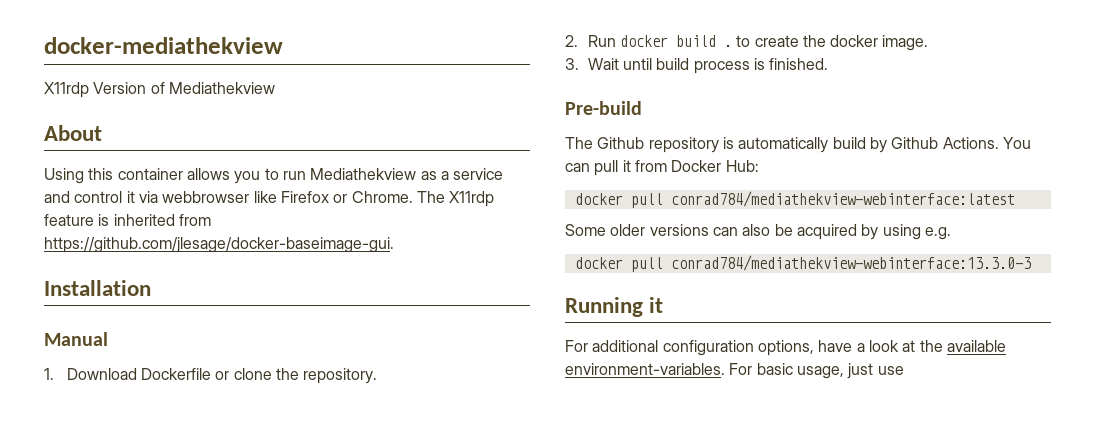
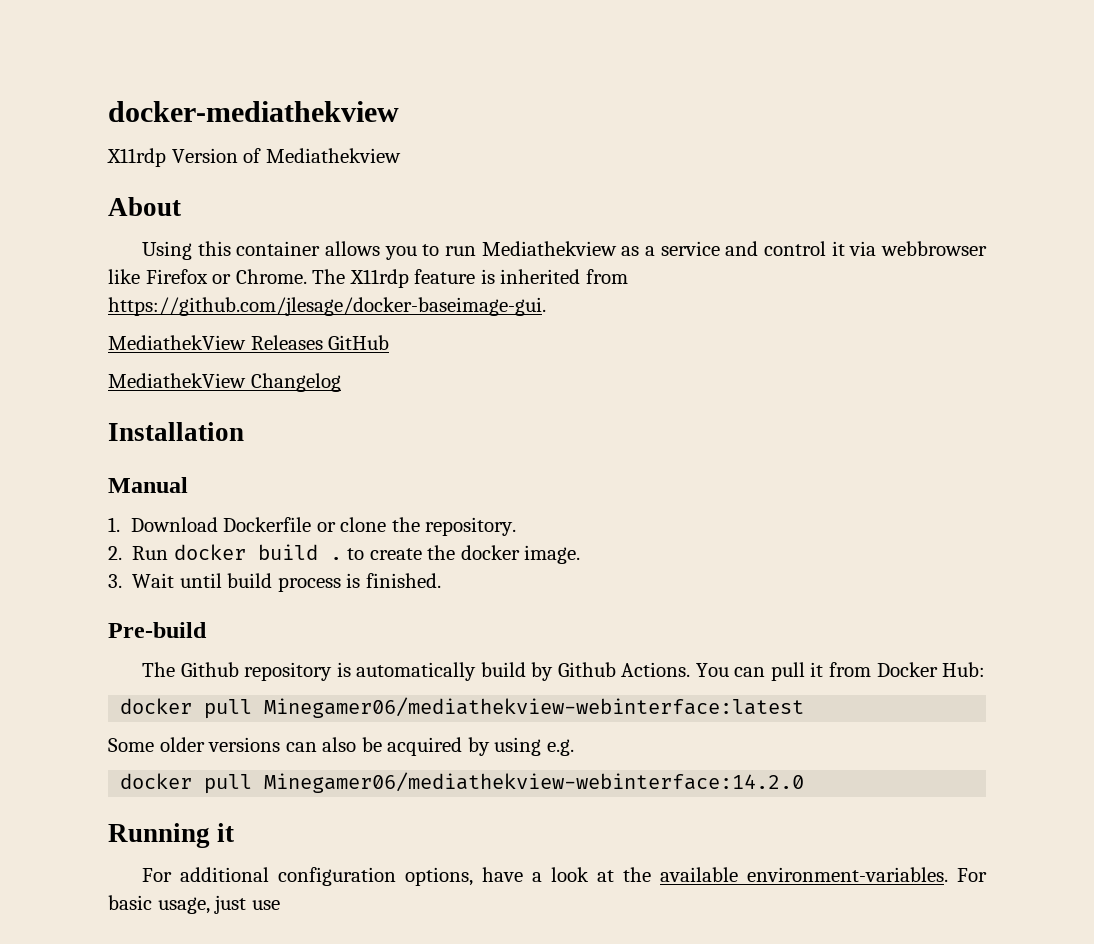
+ MediathekView Releases GitHub
+ MediathekView Changelog
- docker pull conrad784/mediathekview-webinterface:latest
+ docker pull Minegamer06/mediathekview-webinterface:latest
- docker pull conrad784/mediathekview-webinterface:13.3.0-3
+ docker pull Minegamer06/mediathekview-webinterface:14.2.0

